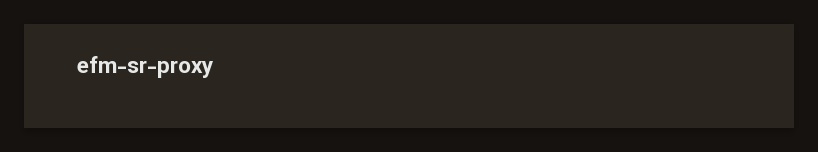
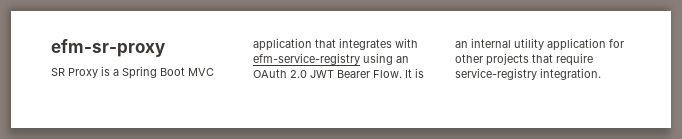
+ SR Proxy is a Spring Boot MVC application that integrates with efm-service-registry using an OAuth 2.0 JWT Bearer Flow. It is an internal utility application for other projects that require service-registry integration.

